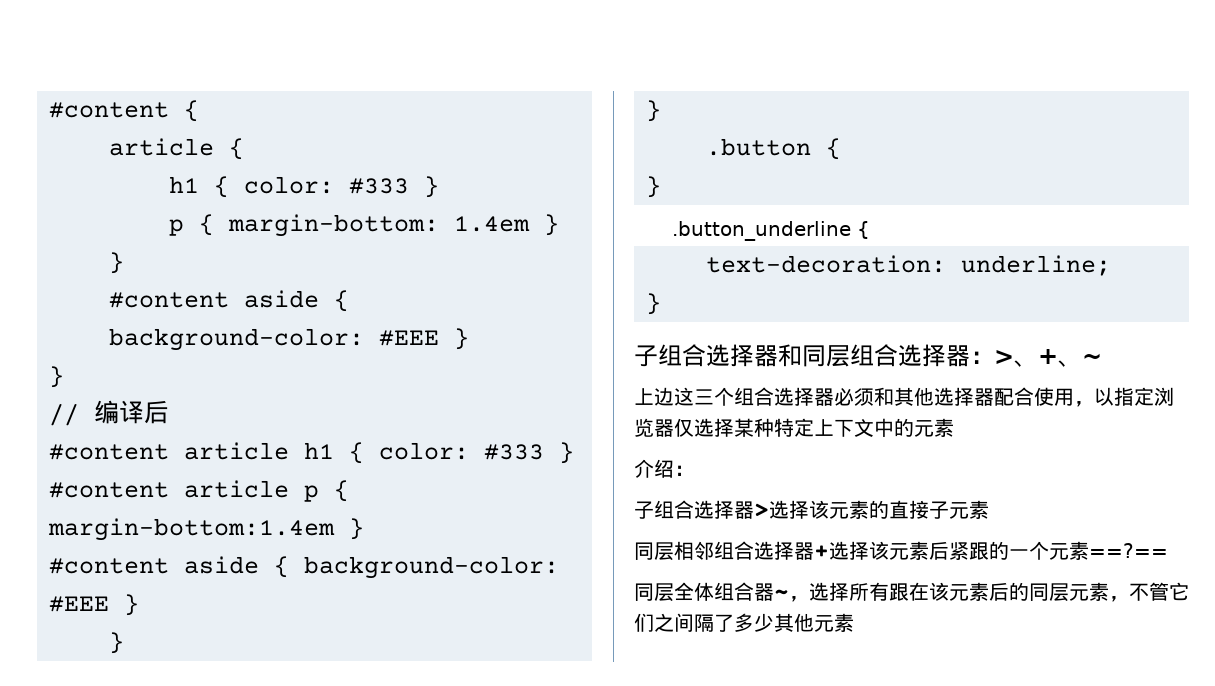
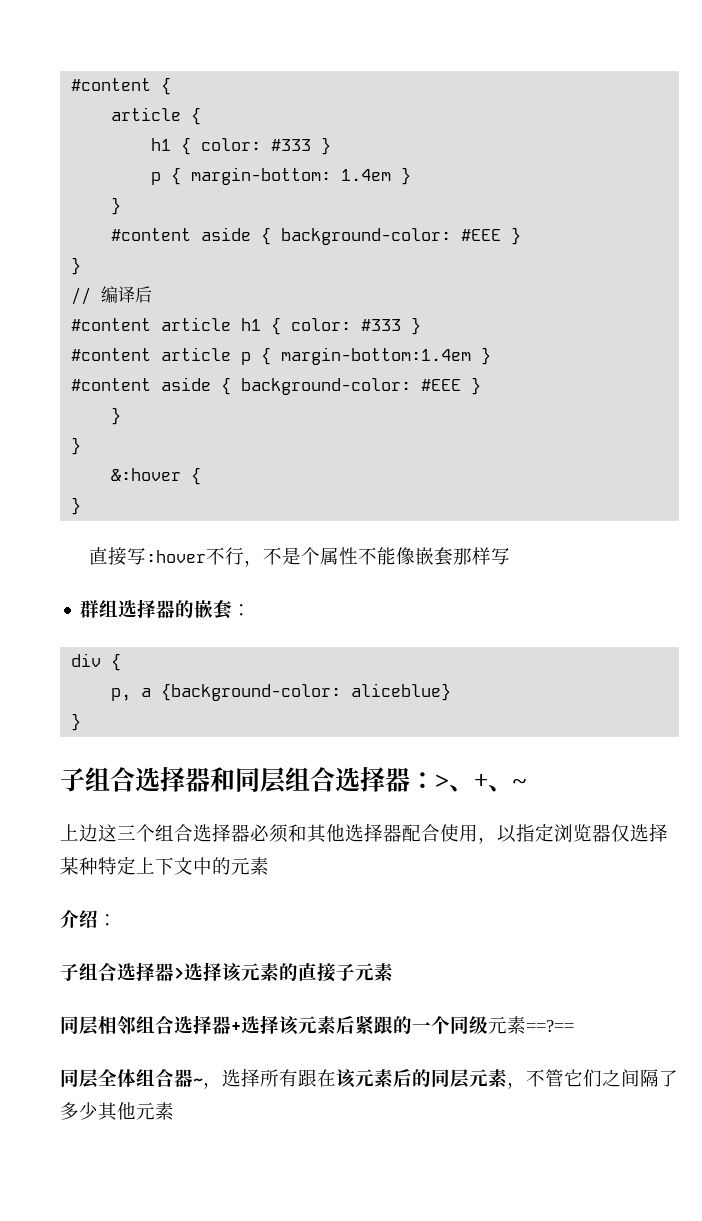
- .button {
+ &:hover {
- .button_underline {
- text-decoration: underline;
+ 直接写:hover不行，不是个属性不能像嵌套那样写
+ 群组选择器的嵌套：
+ div {
+ p, a {background-color: aliceblue}
- 同层相邻组合选择器+选择该元素后紧跟的一个元素==?==
+ 同层相邻组合选择器+选择该元素后紧跟的一个同级元素==?==

